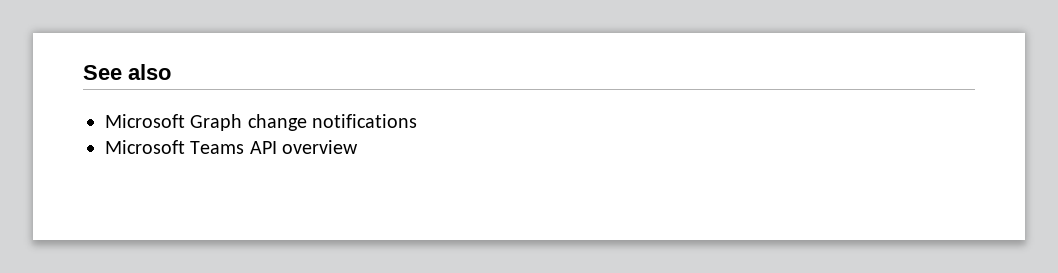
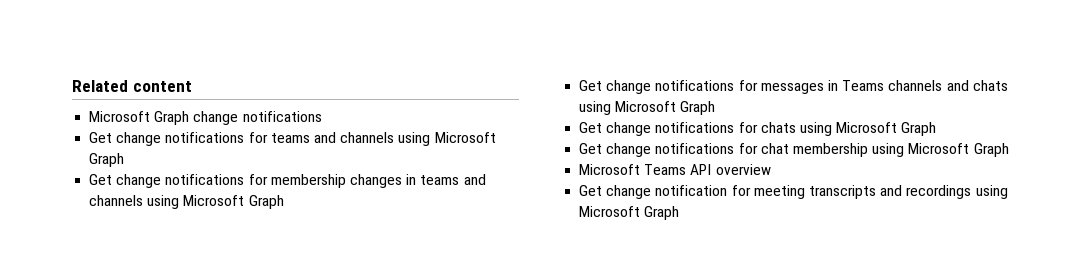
- See also
+ Related content
+ Get change notifications for teams and channels using Microsoft Graph
+ Get change notifications for membership changes in teams and channels using Microsoft Graph
+ Get change notifications for messages in Teams channels and chats using Microsoft Graph
+ Get change notifications for chats using Microsoft Graph
+ Get change notifications for chat membership using Microsoft Graph
  Microsoft Teams API overview
+ Get change notification for meeting transcripts and recordings using Microsoft Graph

